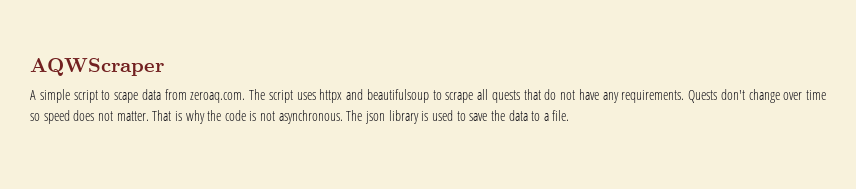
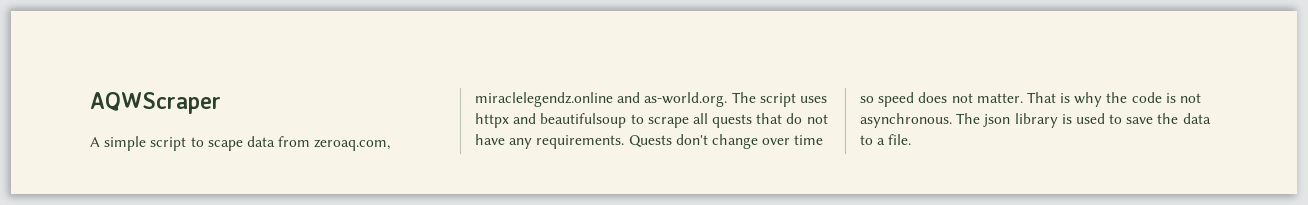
- A simple script to scape data from zeroaq.com. The script uses httpx and beautifulsoup to scrape all quests that do not have any requirements.
+ A simple script to scape data from zeroaq.com, miraclelegendz.online and as-world.org. The script uses httpx and beautifulsoup to scrape all quests that do not have any requirements.

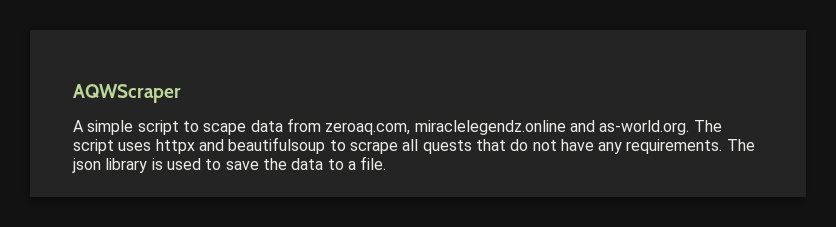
- Quests don't change over time so speed does not matter. That is why the code is not asynchronous.

